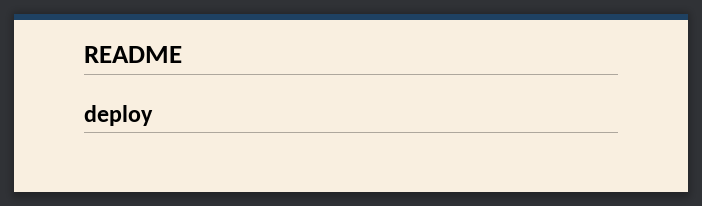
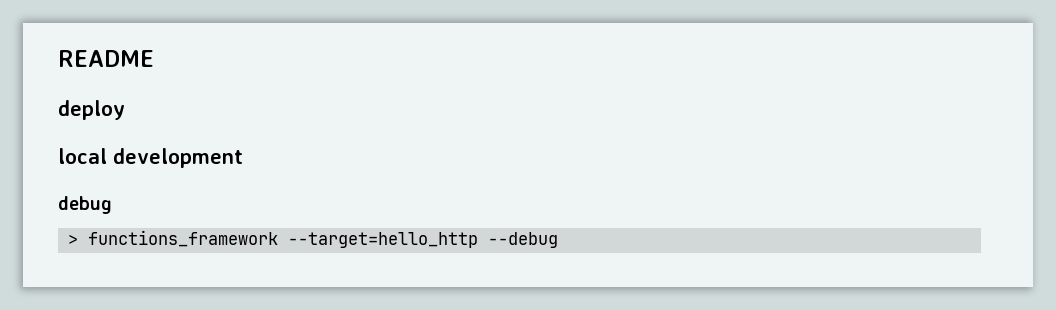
+ local development
+ debug
+ > functions_framework --target=hello_http --debug

